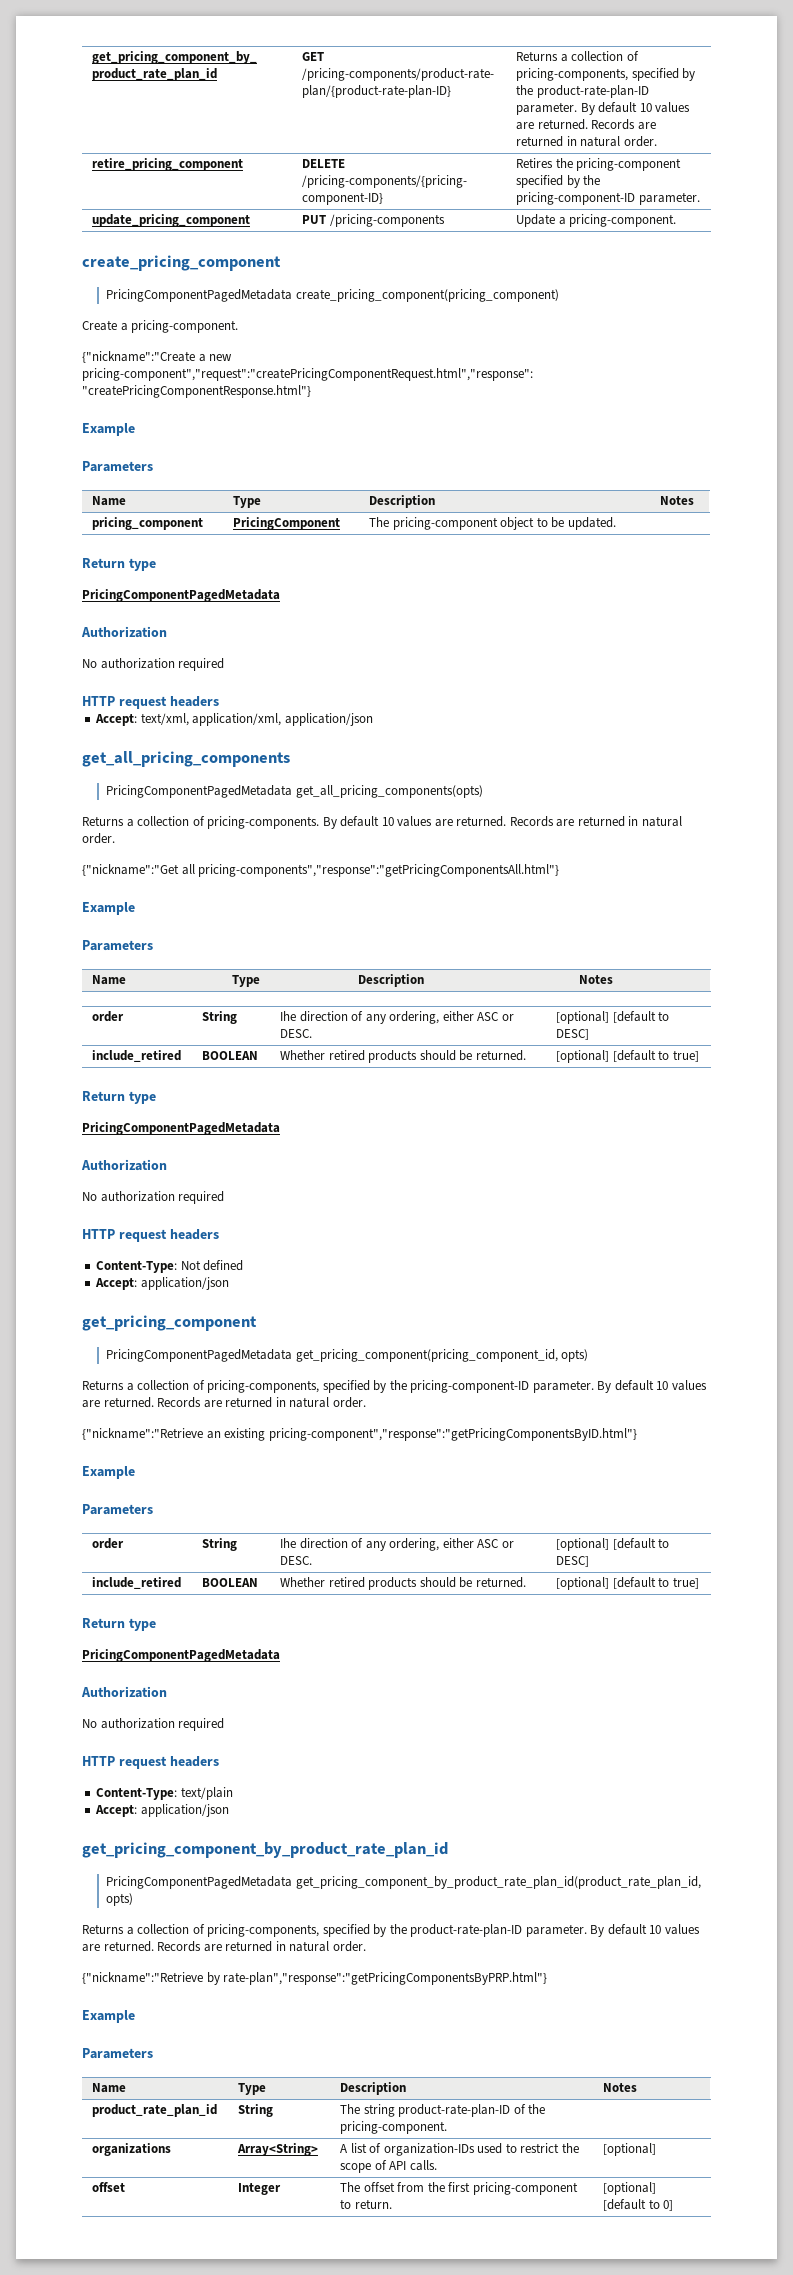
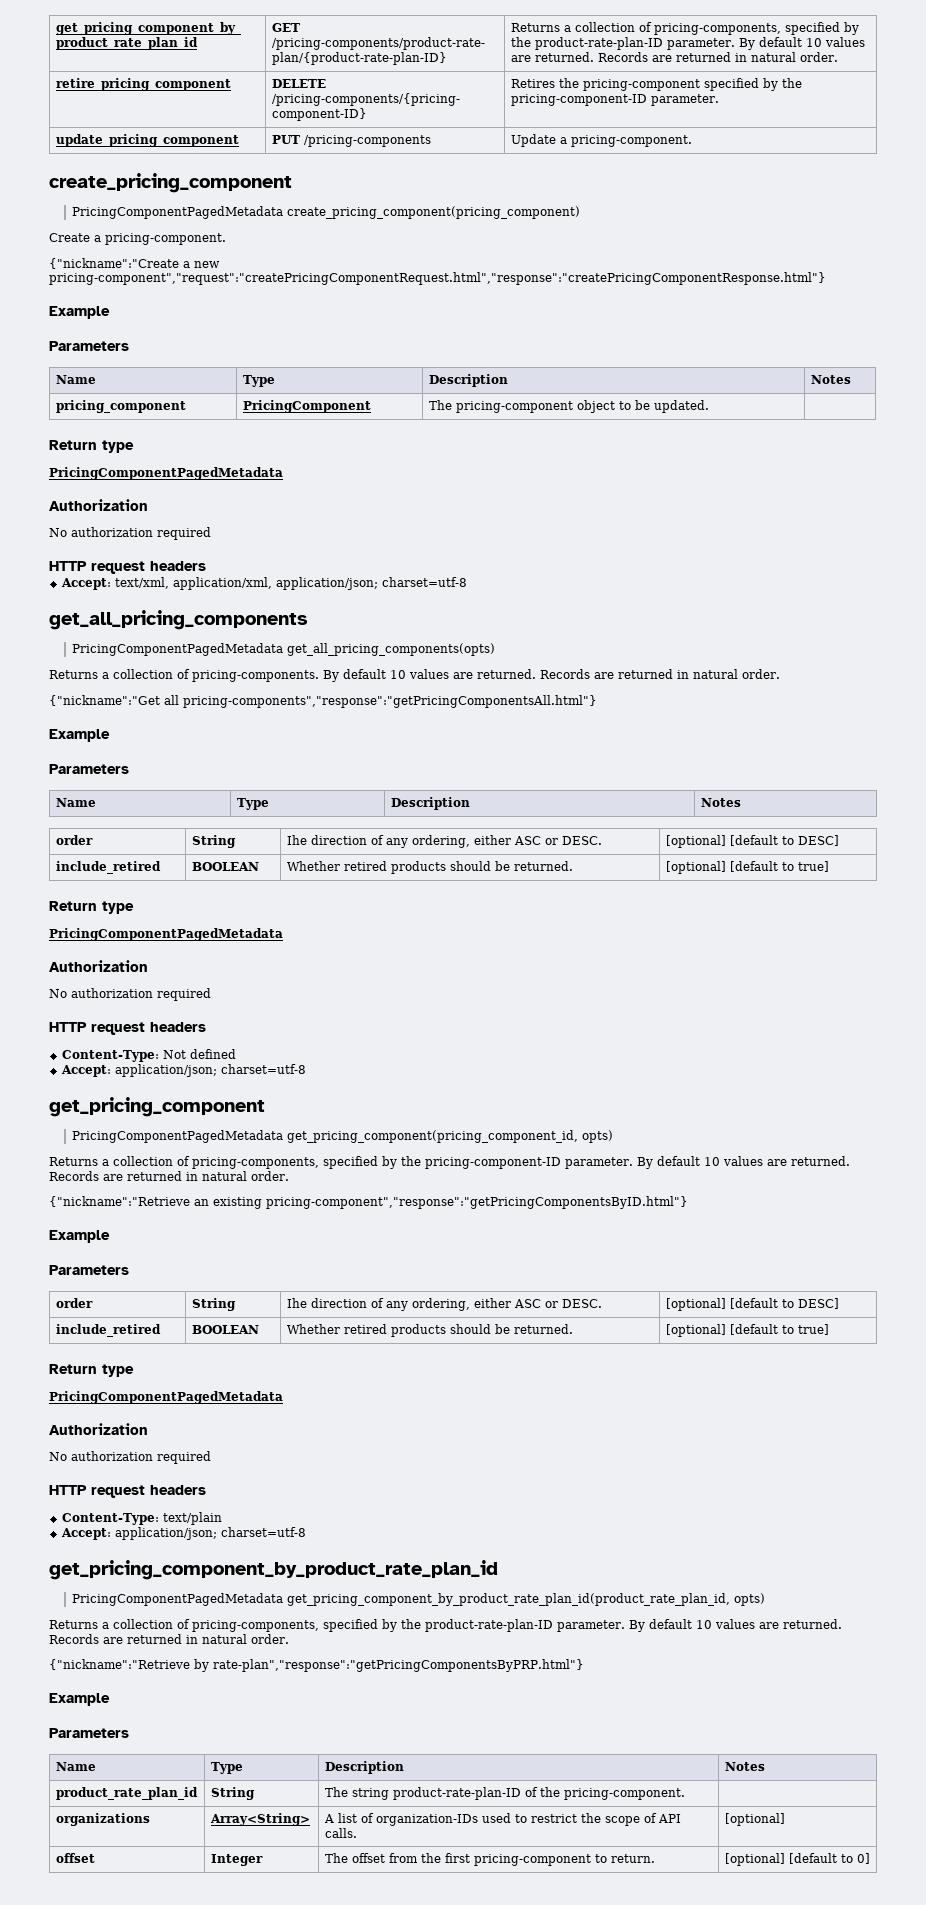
- Accept: text/xml, application/xml, application/json
+ Accept: text/xml, application/xml, application/json; charset=utf-8
  Content-Type: Not defined
- Accept: application/json
+ Accept: application/json; charset=utf-8
  Content-Type: text/plain
- Accept: application/json
+ Accept: application/json; charset=utf-8

